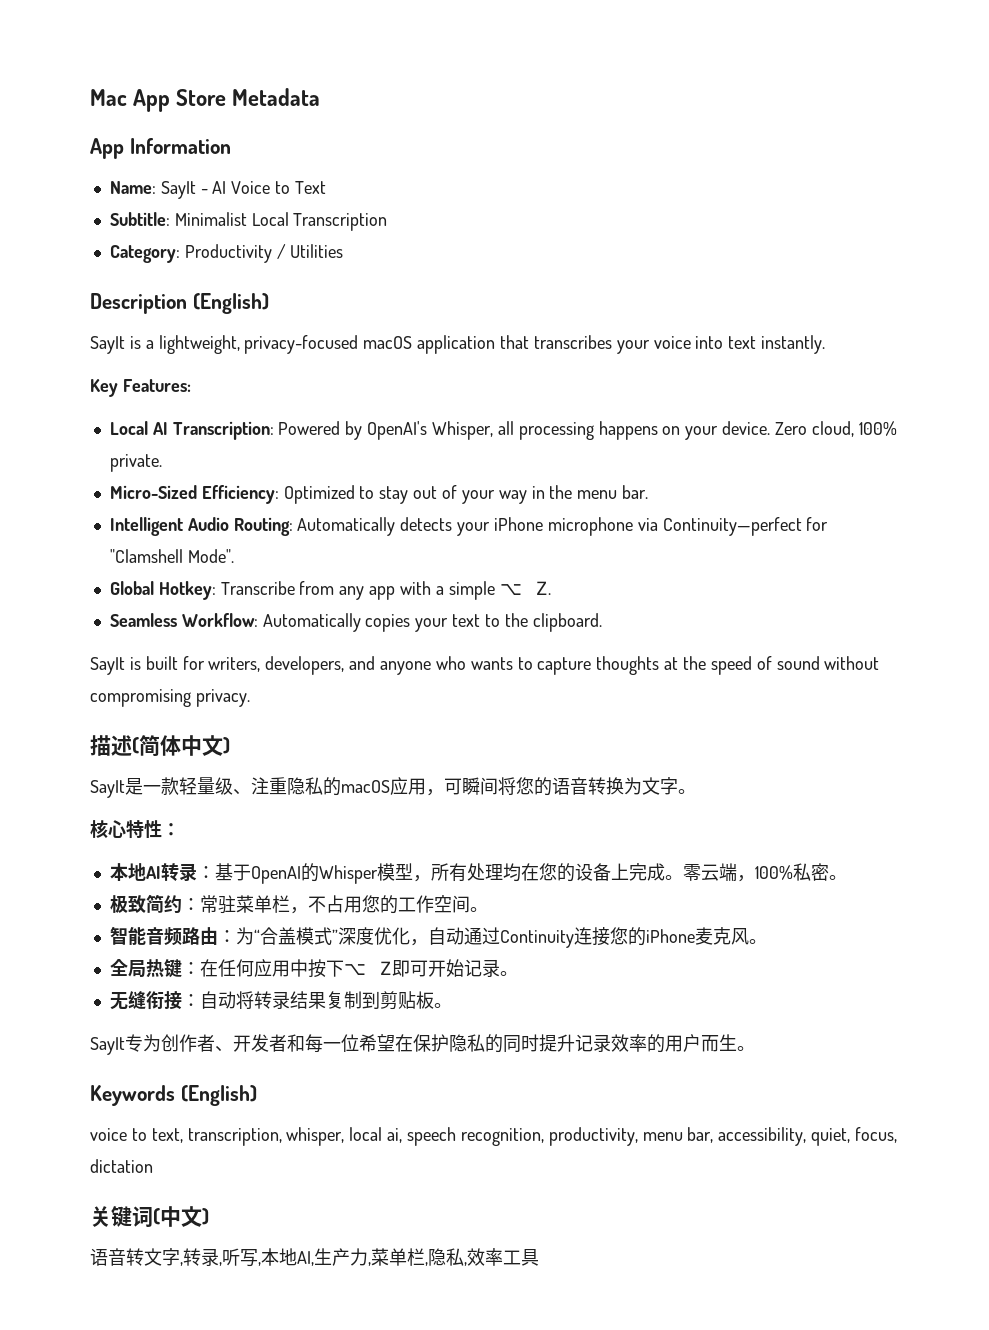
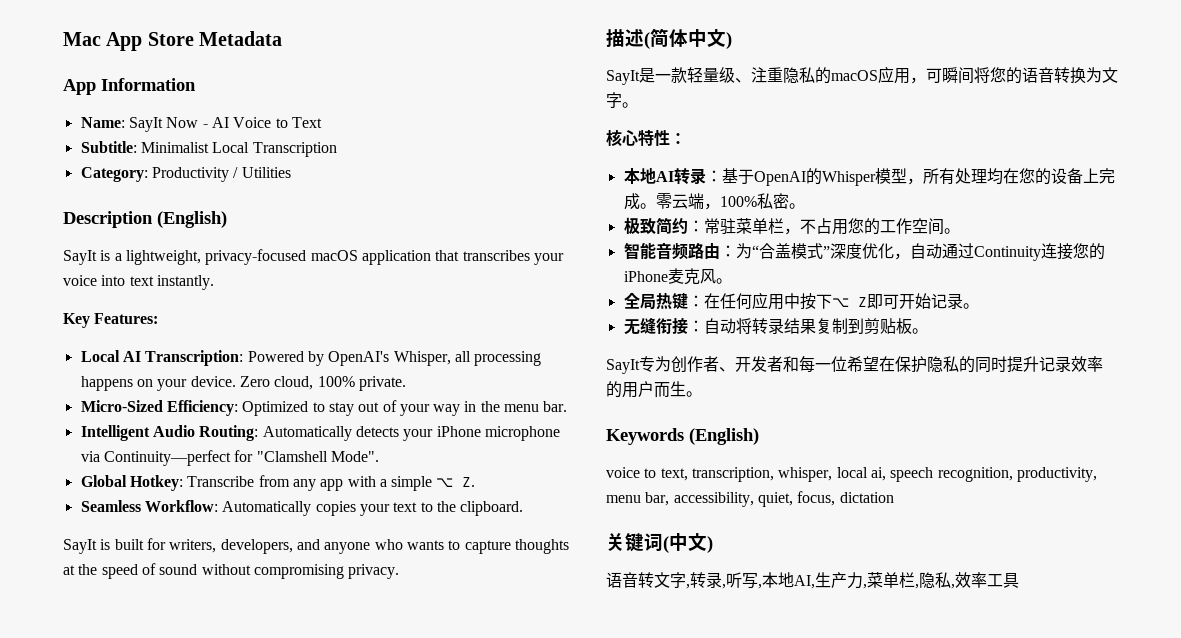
- Name: SayIt - AI Voice to Text
+ Name: SayIt Now - AI Voice to Text

